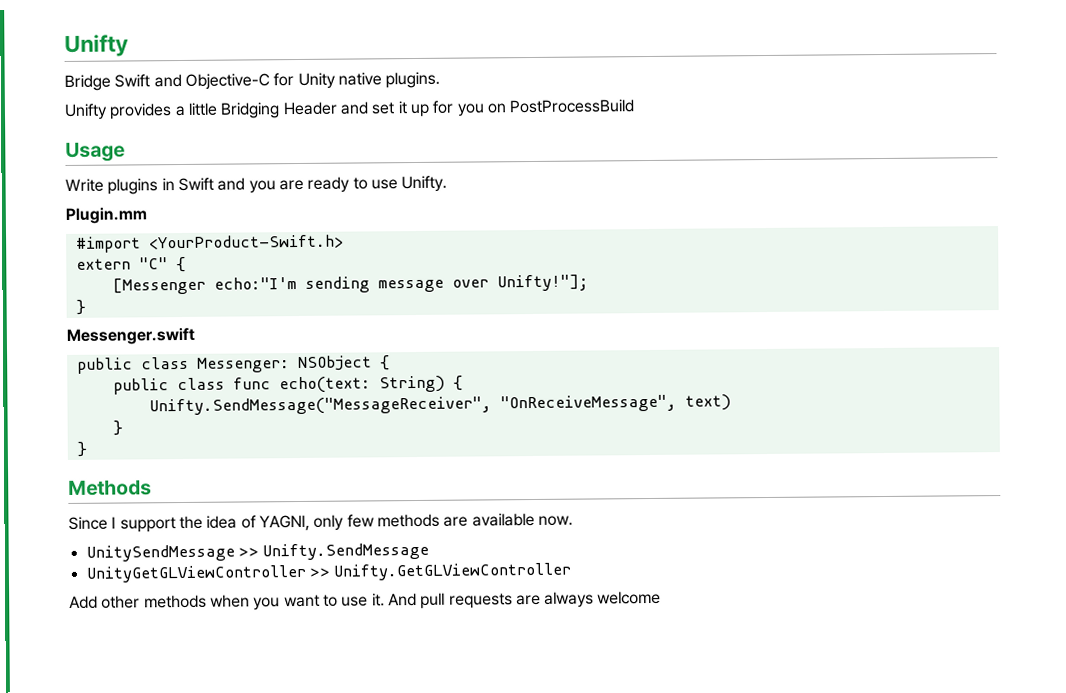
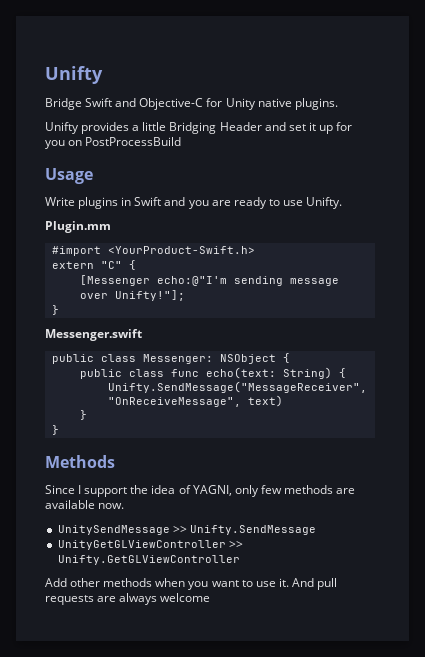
- [Messenger echo:"I'm sending message over Unifty!"];
+ [Messenger echo:@"I'm sending message over Unifty!"];

